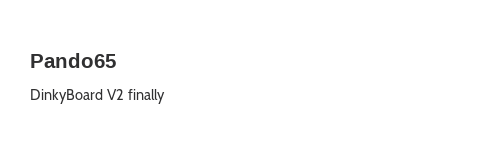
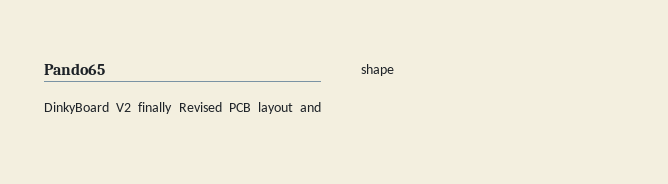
- DinkyBoard V2 finally
+ DinkyBoard V2 finally Revised PCB layout and shape

